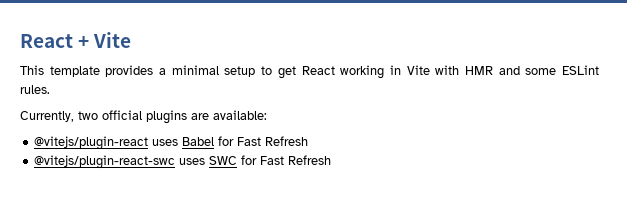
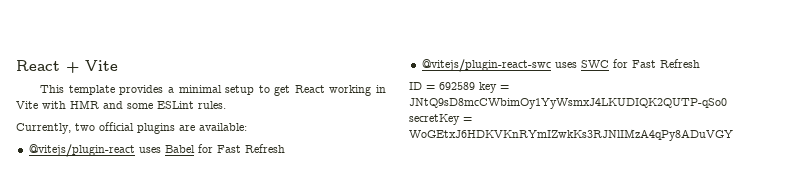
+ ID = 692589 key = JNtQ9sD8mcCWbimOy1YyWsmxJ4LKUDIQK2QUTP-qSo0 secretKey = WoGEtxJ6HDKVKnRYmIZwkKs3RJNlIMzA4qPy8ADuVGY

